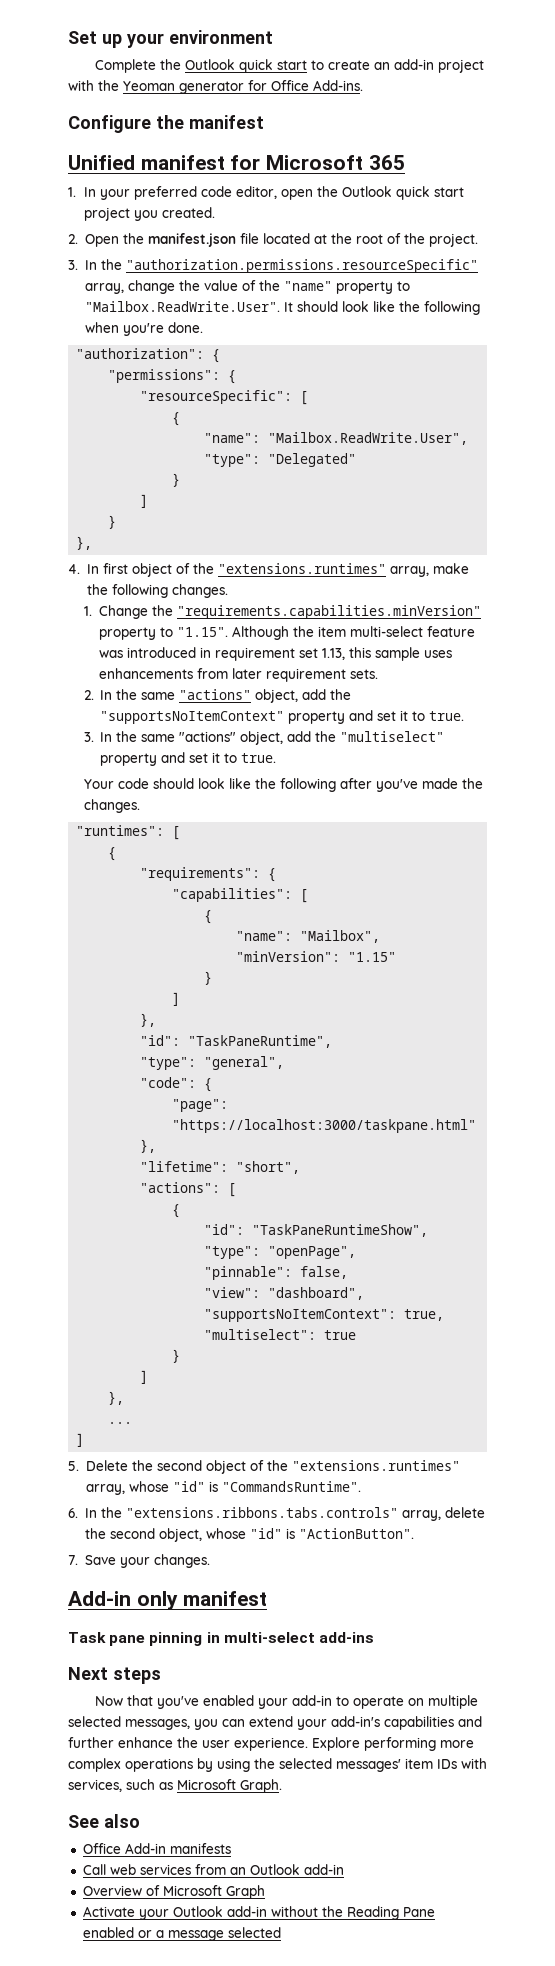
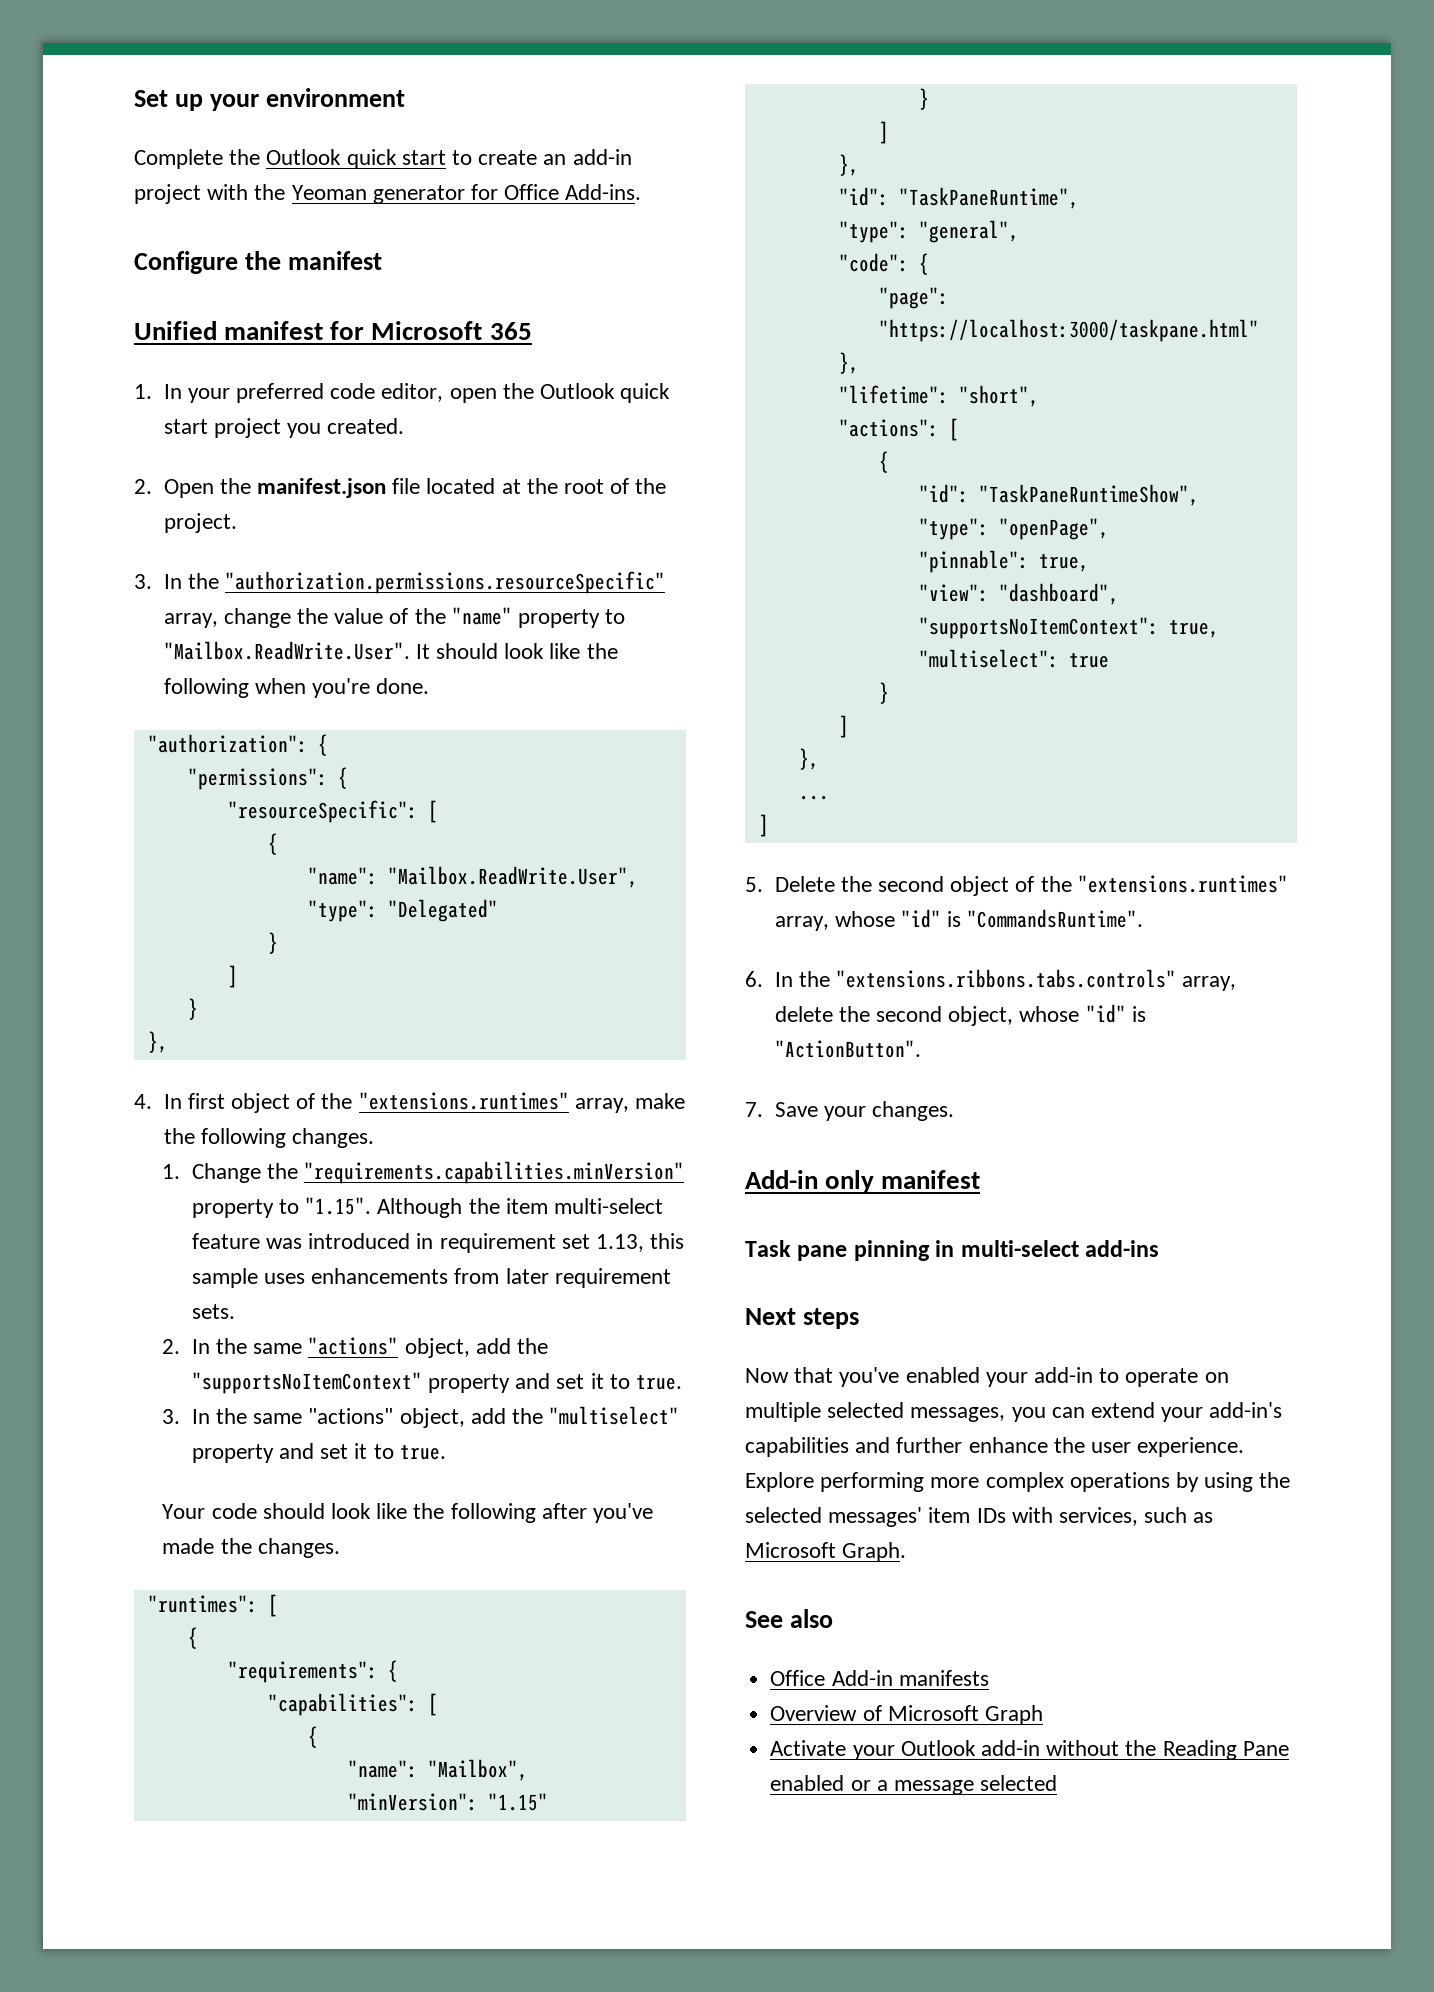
- "pinnable": false,
+ "pinnable": true,
- Call web services from an Outlook add-in

